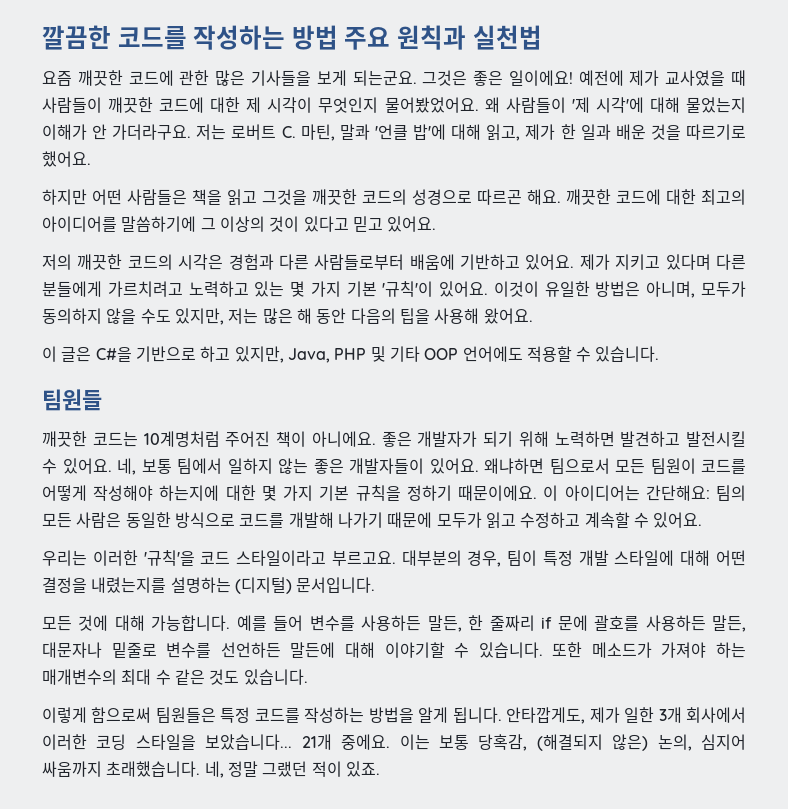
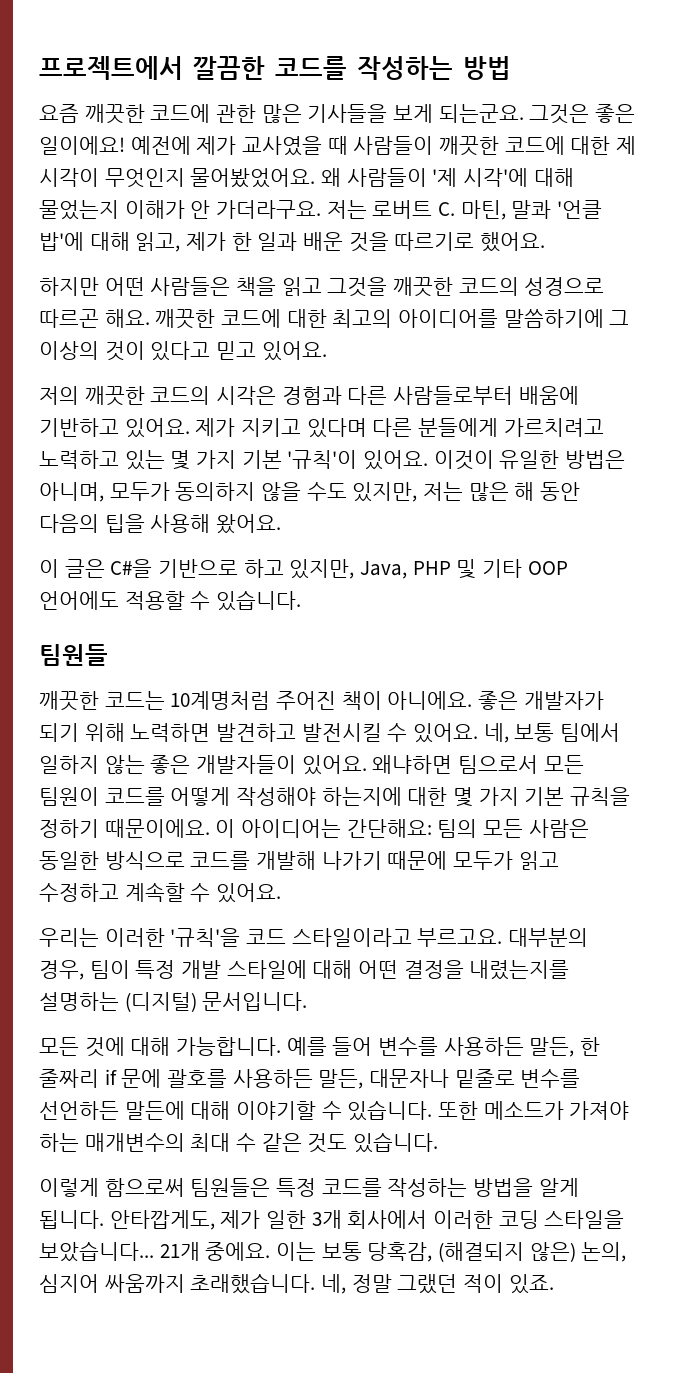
- 깔끔한 코드를 작성하는 방법 주요 원칙과 실천법
+ 프로젝트에서 깔끔한 코드를 작성하는 방법

